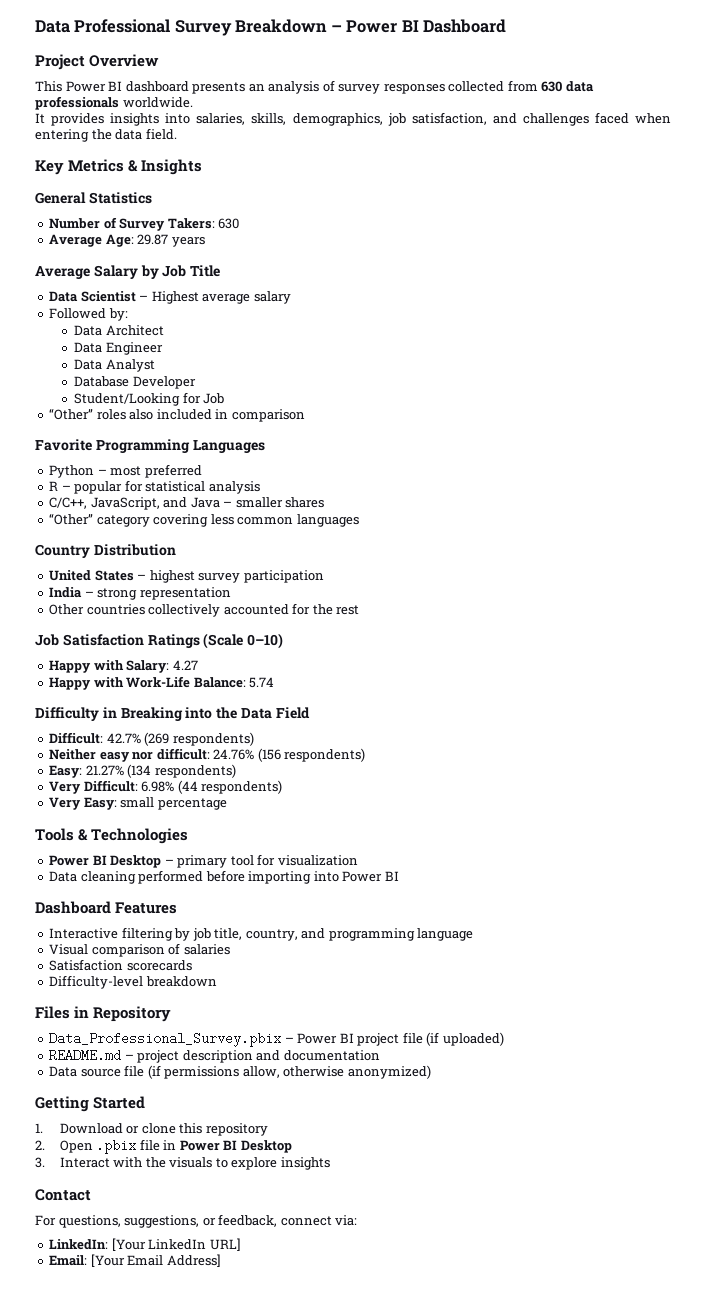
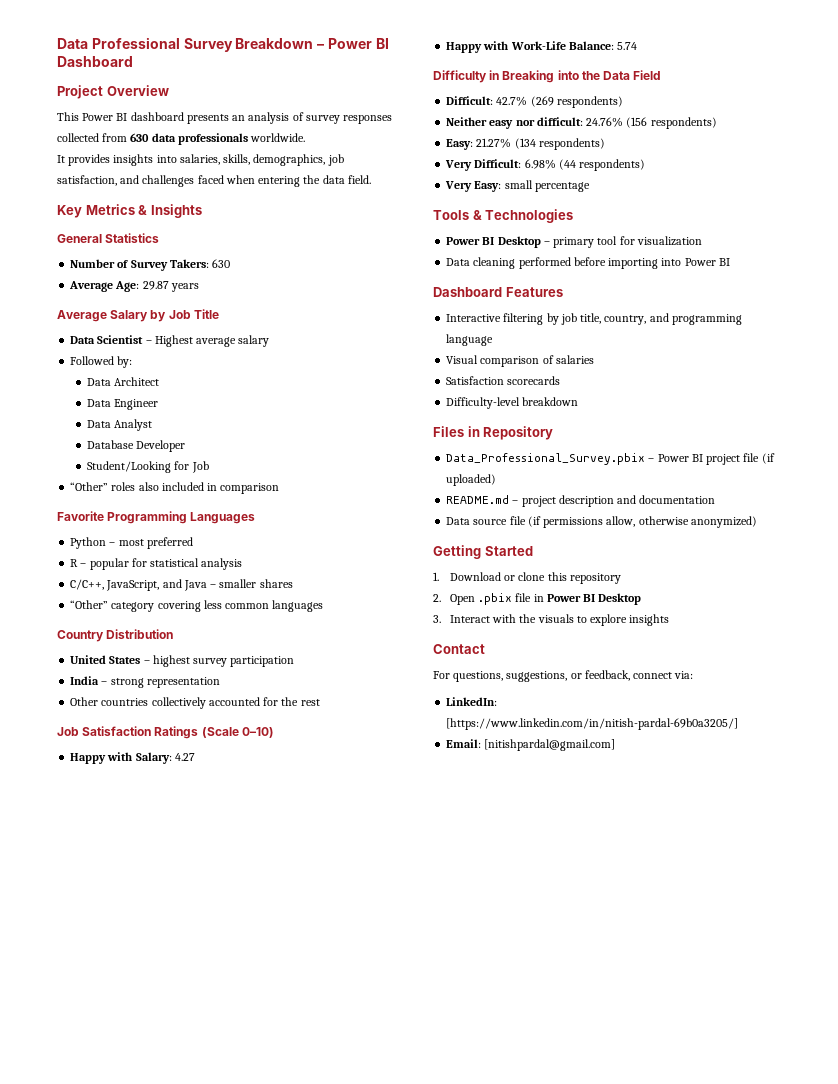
- LinkedIn: [Your LinkedIn URL]
- Email: [Your Email Address]
+ LinkedIn: [https://www.linkedin.com/in/nitish-pardal-69b0a3205/]
+ Email: [nitishpardal@gmail.com]

